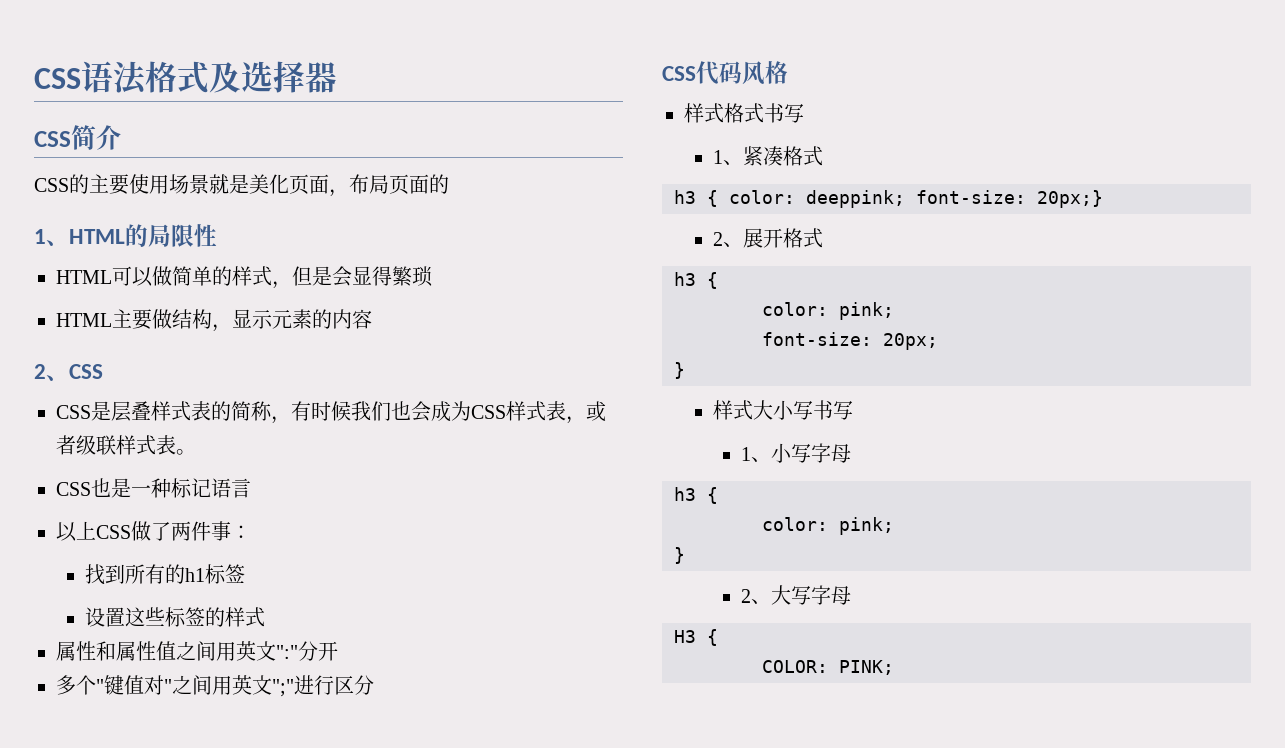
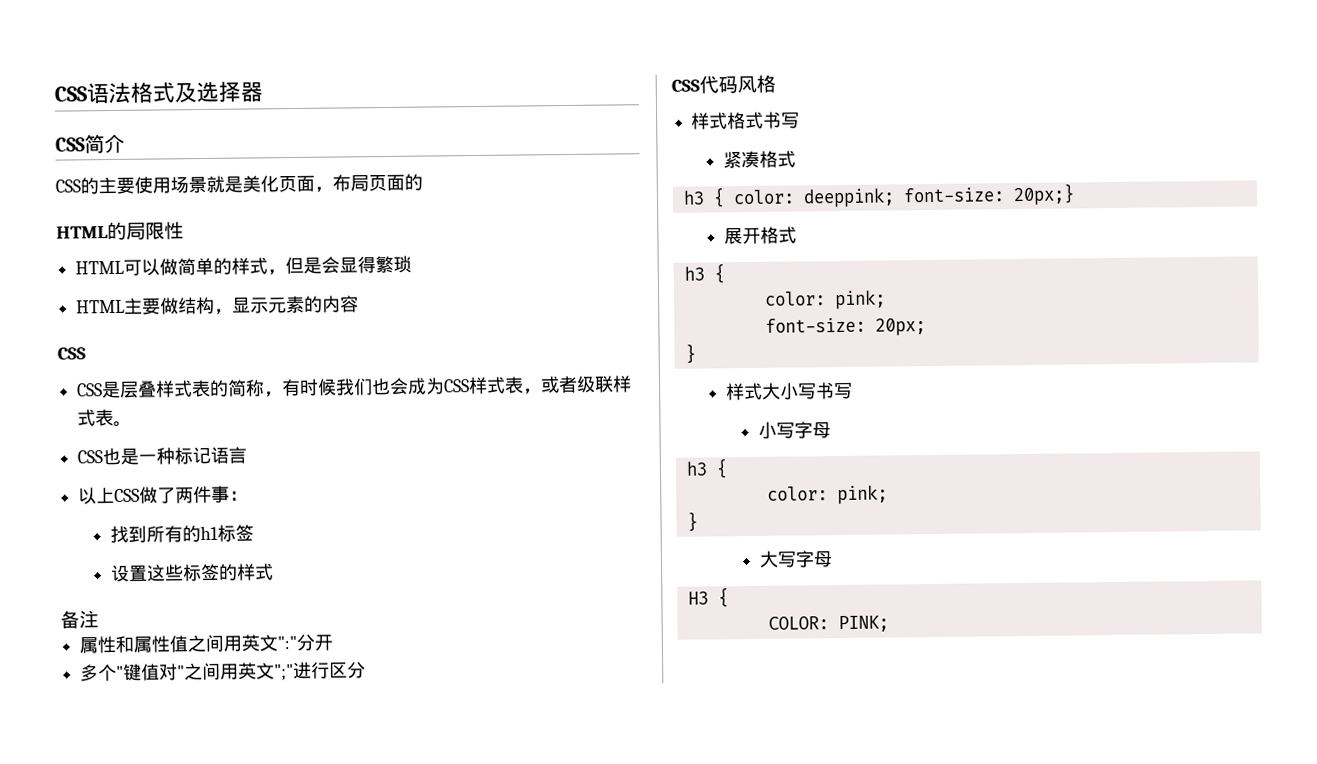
- 1、HTML的局限性
+ HTML的局限性
  HTML主要做结构，显示元素的内容
- 2、CSS
+ CSS
+ 备注
- 1、紧凑格式
+ 紧凑格式
- 2、展开格式
+ 展开格式
- 1、小写字母
+ 小写字母
- 2、大写字母
+ 大写字母

